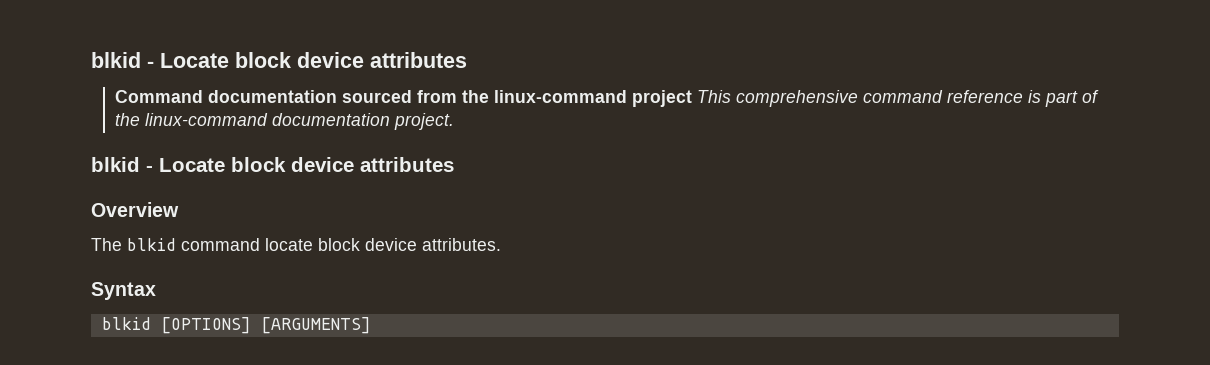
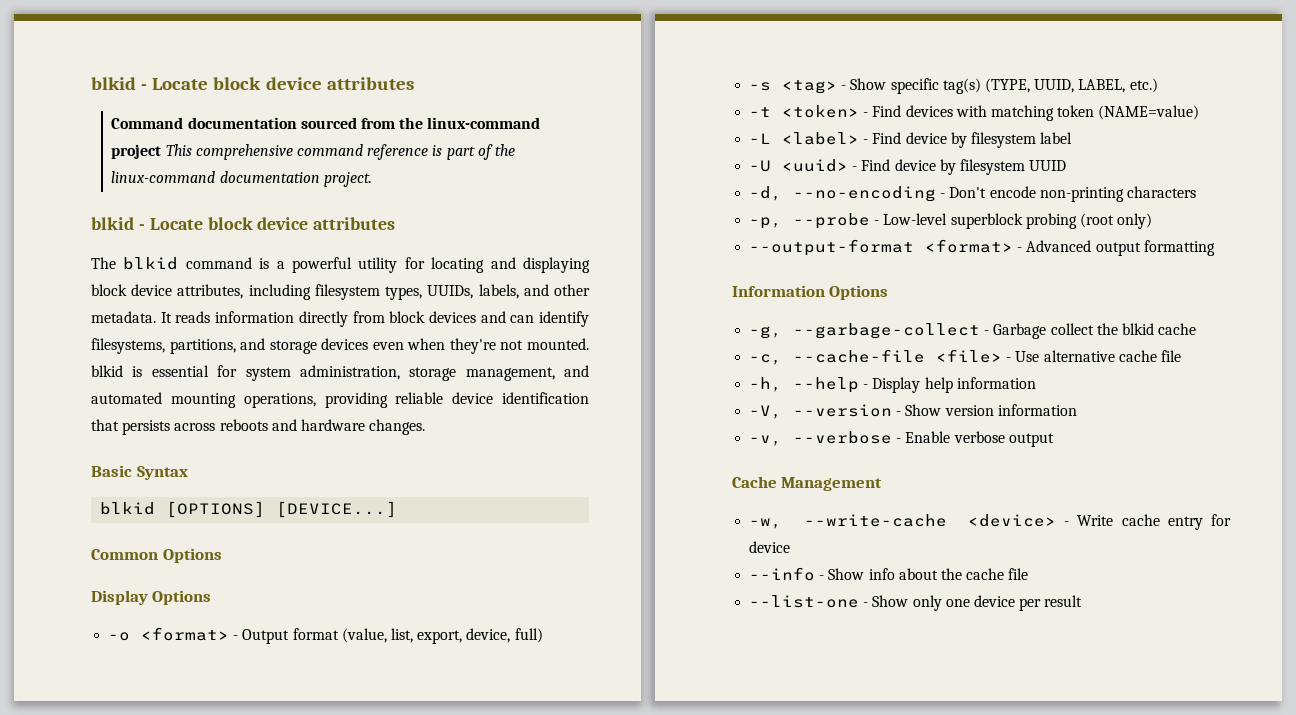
- Overview
- The blkid command locate block device attributes.
- Syntax
- blkid [OPTIONS] [ARGUMENTS]
+ The blkid command is a powerful utility for locating and displaying block device attributes, including filesystem types, UUIDs, labels, and other metadata. It reads information directly from block devices and can identify filesystems, partitions, and storage devices even when they're not mounted. blkid is essential for system administration, storage management, and automated mounting operations, providing reliable device identification that persists across reboots and hardware changes.
+ Basic Syntax
+ blkid [OPTIONS] [DEVICE...]
+ Common Options
+ Display Options
+ -o <format> - Output format (value, list, export, device, full)
+ -s <tag> - Show specific tag(s) (TYPE, UUID, LABEL, etc.)
+ -t <token> - Find devices with matching token (NAME=value)
+ -L <label> - Find device by filesystem label
+ -U <uuid> - Find device by filesystem UUID
+ -d, --no-encoding - Don't encode non-printing characters
+ -p, --probe - Low-level superblock probing (root only)
+ --output-format <format> - Advanced output formatting
+ Information Options
+ -g, --garbage-collect - Garbage collect the blkid cache
+ -c, --cache-file <file> - Use alternative cache file
+ -h, --help - Display help information
+ -V, --version - Show version information
+ -v, --verbose - Enable verbose output
+ Cache Management
+ -w, --write-cache <device> - Write cache entry for device
+ --info - Show info about the cache file
+ --list-one - Show only one device per result

